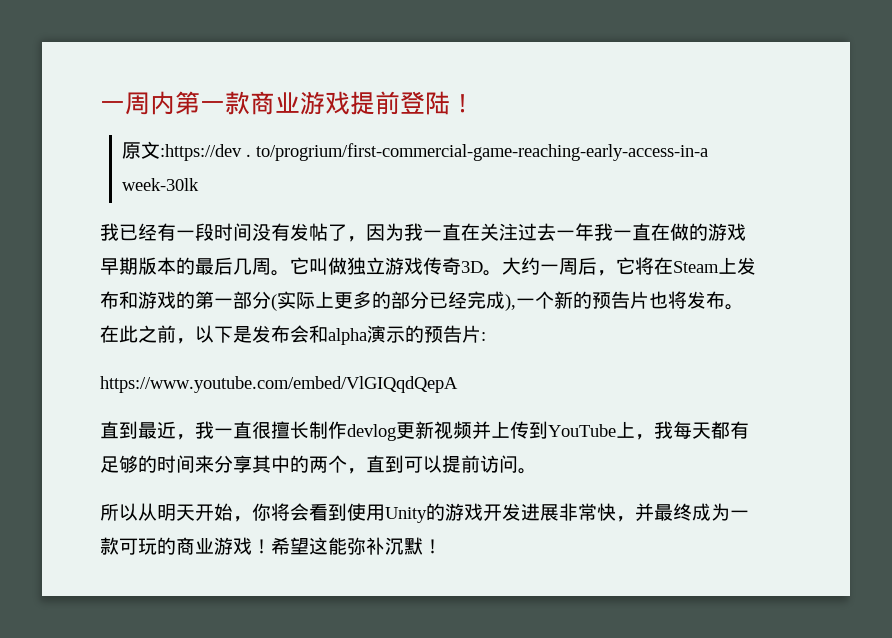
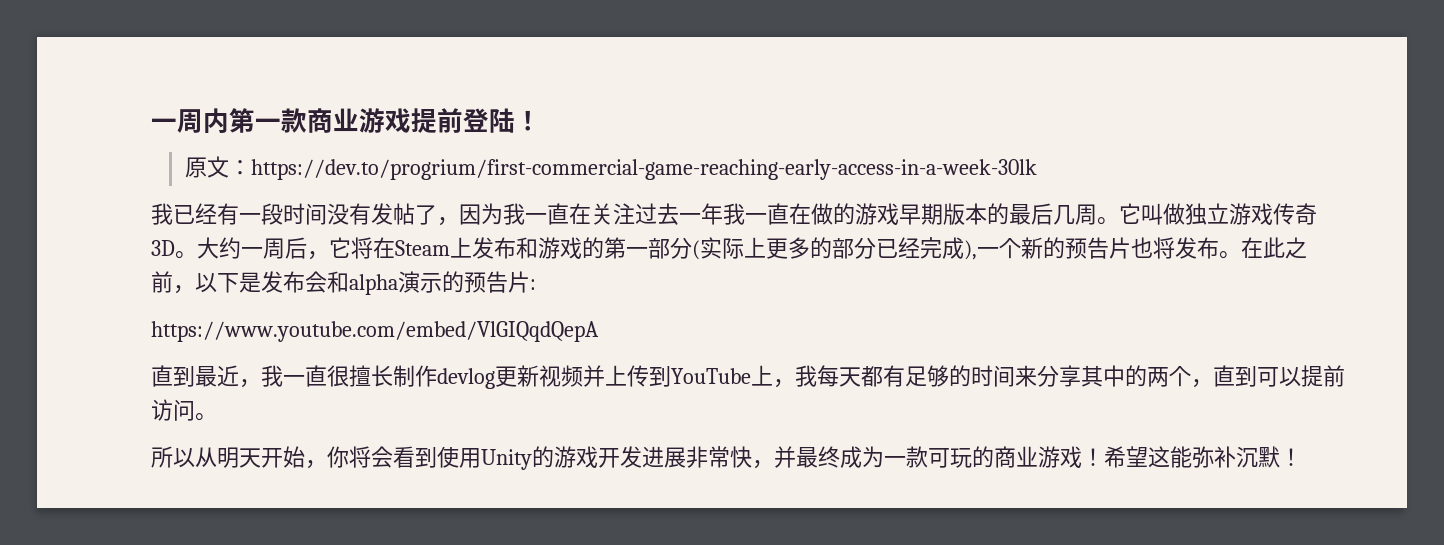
- 原文:https://dev . to/progrium/first-commercial-game-reaching-early-access-in-a week-30lk
+ 原文：https://dev.to/progrium/first-commercial-game-reaching-early-access-in-a-week-30lk

